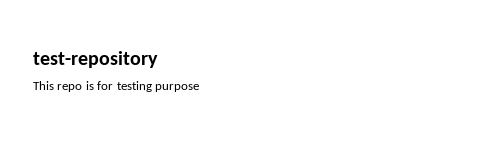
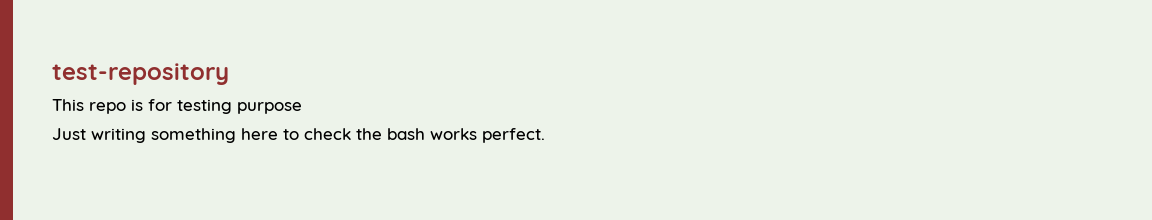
+ Just writing something here to check the bash works perfect.

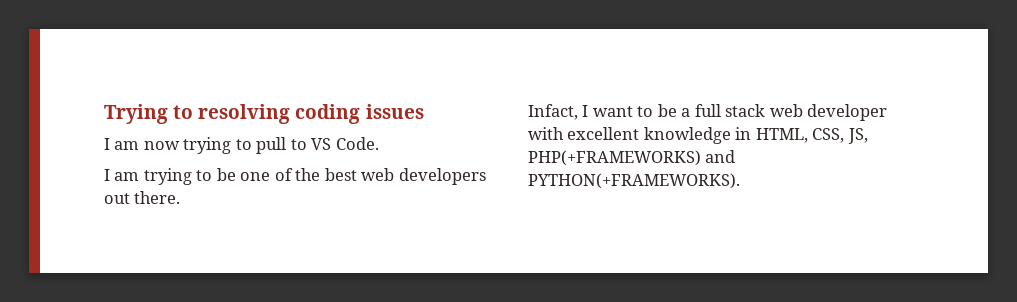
- test-repository
- This repo is for testing purpose
- Just writing something here to check the bash works perfect.
+ Trying to resolving coding issues
+ I am now trying to pull to VS Code.
+ I am trying to be one of the best web developers out there.
+ Infact, I want to be a full stack web developer with excellent knowledge in HTML, CSS, JS, PHP(+FRAMEWORKS) and PYTHON(+FRAMEWORKS).

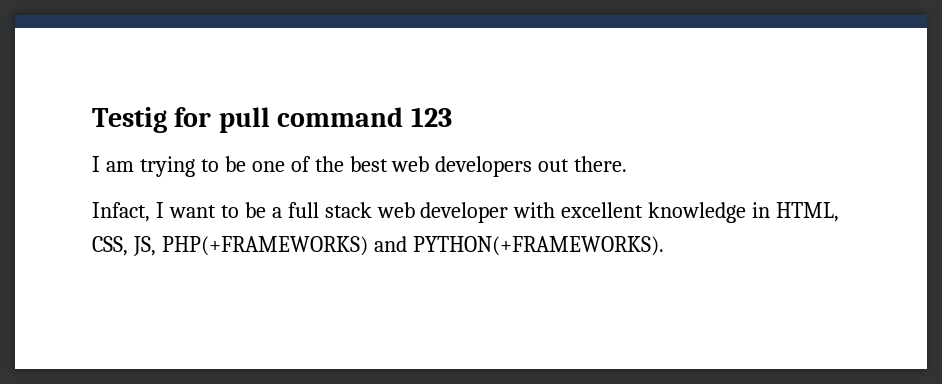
- Trying to resolving coding issues
- I am now trying to pull to VS Code.
+ Testig for pull command 123

